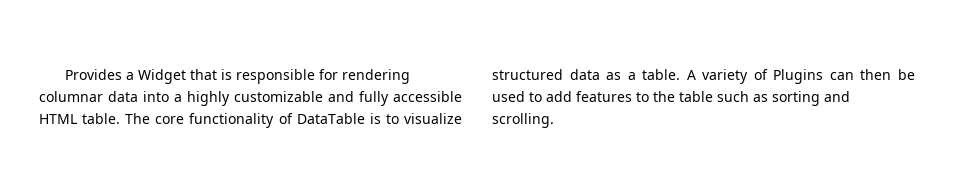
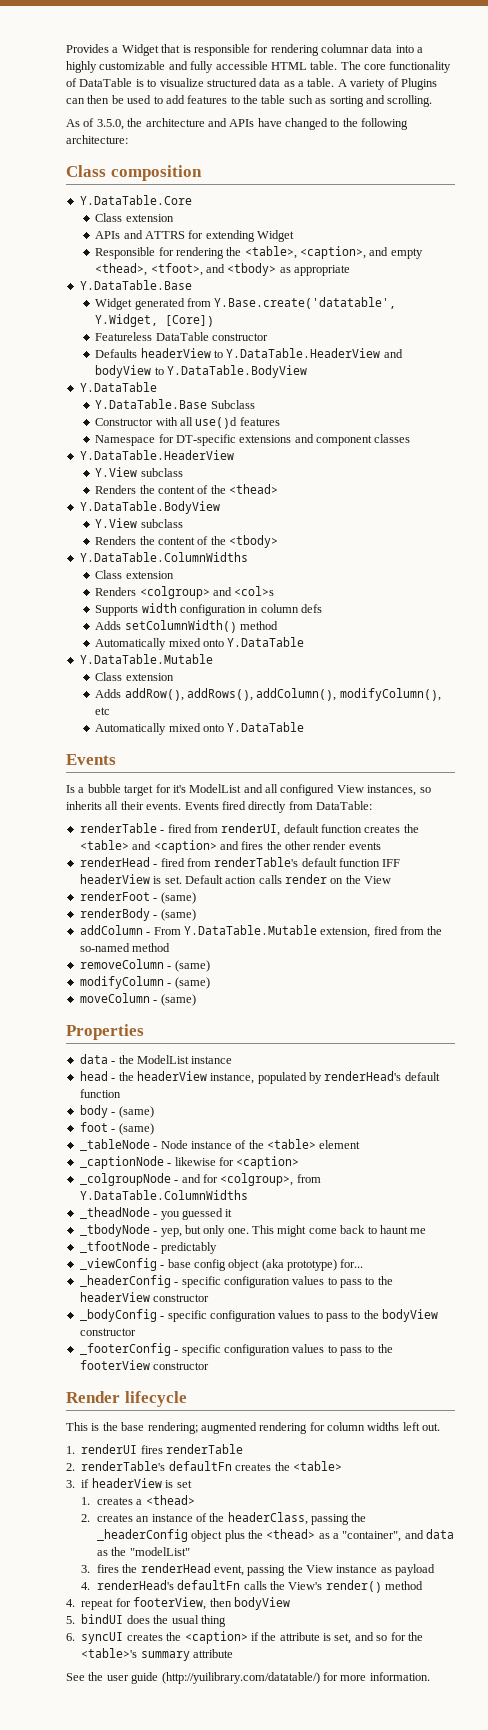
+ As of 3.5.0, the architecture and APIs have changed to the following architecture:
+ Class composition
+ Y.DataTable.Core
+ Class extension
+ APIs and ATTRS for extending Widget
+ Responsible for rendering the <table>, <caption>, and empty <thead>, <tfoot>, and <tbody> as appropriate
+ Y.DataTable.Base
+ Widget generated from Y.Base.create('datatable', Y.Widget, [Core])
+ Featureless DataTable constructor
+ Defaults headerView to Y.DataTable.HeaderView and bodyView to Y.DataTable.BodyView
+ Y.DataTable
+ Y.DataTable.Base Subclass
+ Constructor with all use()d features
+ Namespace for DT-specific extensions and component classes
+ Y.DataTable.HeaderView
+ Y.View subclass
+ Renders the content of the <thead>
+ Y.DataTable.BodyView
+ Y.View subclass
+ Renders the content of the <tbody>
+ Y.DataTable.ColumnWidths
+ Class extension
+ Renders <colgroup> and <col>s
+ Supports width configuration in column defs
+ Adds setColumnWidth() method
+ Automatically mixed onto Y.DataTable
+ Y.DataTable.Mutable
+ Class extension
+ Adds addRow(), addRows(), addColumn(), modifyColumn(), etc
+ Automatically mixed onto Y.DataTable
+ Events
+ Is a bubble target for it's ModelList and all configured View instances, so inherits all their events. Events fired directly from DataTable:
+ renderTable - fired from renderUI, default function creates the <table> and <caption> and fires the other render events
+ renderHead - fired from renderTable's default function IFF headerView is set. Default action calls render on the View
+ renderFoot - (same)
+ renderBody - (same)
+ addColumn - From Y.DataTable.Mutable extension, fired from the so-named method
+ removeColumn - (same)
+ modifyColumn - (same)
+ moveColumn - (same)
+ Properties
+ data - the ModelList instance
+ head - the headerView instance, populated by renderHead's default function
+ body - (same)
+ foot - (same)
+ _tableNode - Node instance of the <table> element
+ _captionNode - likewise for <caption>
+ _colgroupNode - and for <colgroup>, from Y.DataTable.ColumnWidths
+ _theadNode - you guessed it
+ _tbodyNode - yep, but only one. This might come back to haunt me
+ _tfootNode - predictably
+ _viewConfig - base config object (aka prototype) for...
+ _headerConfig - specific configuration values to pass to the headerView constructor
+ _bodyConfig - specific configuration values to pass to the bodyView constructor
+ _footerConfig - specific configuration values to pass to the footerView constructor
+ Render lifecycle
+ This is the base rendering; augmented rendering for column widths left out.
+ 1. renderUI fires renderTable
+ 2. renderTable's defaultFn creates the <table>
+ 3. if headerView is set
+ 1. creates a <thead>
+ 2. creates an instance of the headerClass, passing the _headerConfig object plus the <thead> as a "container", and data as the "modelList"
+ 3. fires the renderHead event, passing the View instance as payload
+ 4. renderHead's defaultFn calls the View's render() method
+ 4. repeat for footerView, then bodyView
+ 5. bindUI does the usual thing
+ 6. syncUI creates the <caption> if the attribute is set, and so for the <table>'s summary attribute
+ See the user guide (http://yuilibrary.com/datatable/) for more information.

